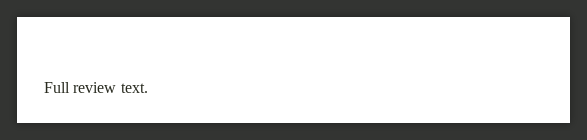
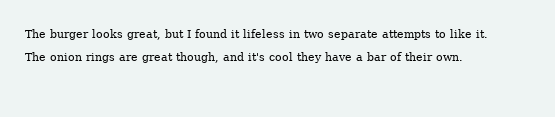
- Full review text.
+ The burger looks great, but I found it lifeless in two separate attempts to like it.
+ The onion rings are great though, and it's cool they have a bar of their own.

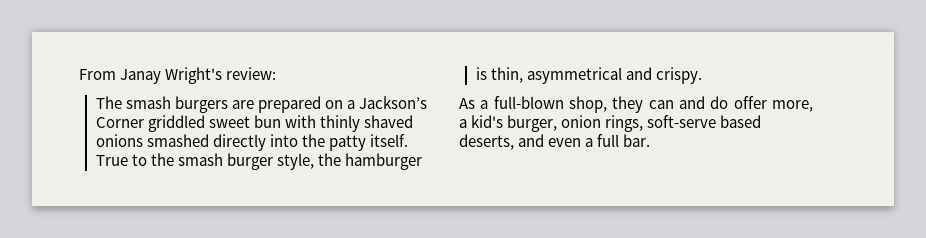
- The burger looks great, but I found it lifeless in two separate attempts to like it.
- The onion rings are great though, and it's cool they have a bar of their own.
+ From Janay Wright's review:
+ The smash burgers are prepared on a Jackson’s Corner griddled sweet bun with thinly shaved onions smashed directly into the patty itself. True to the smash burger style, the hamburger is thin, asymmetrical and crispy.
+ As a full-blown shop, they can and do offer more, a kid's burger, onion rings, soft-serve based deserts, and even a full bar.

